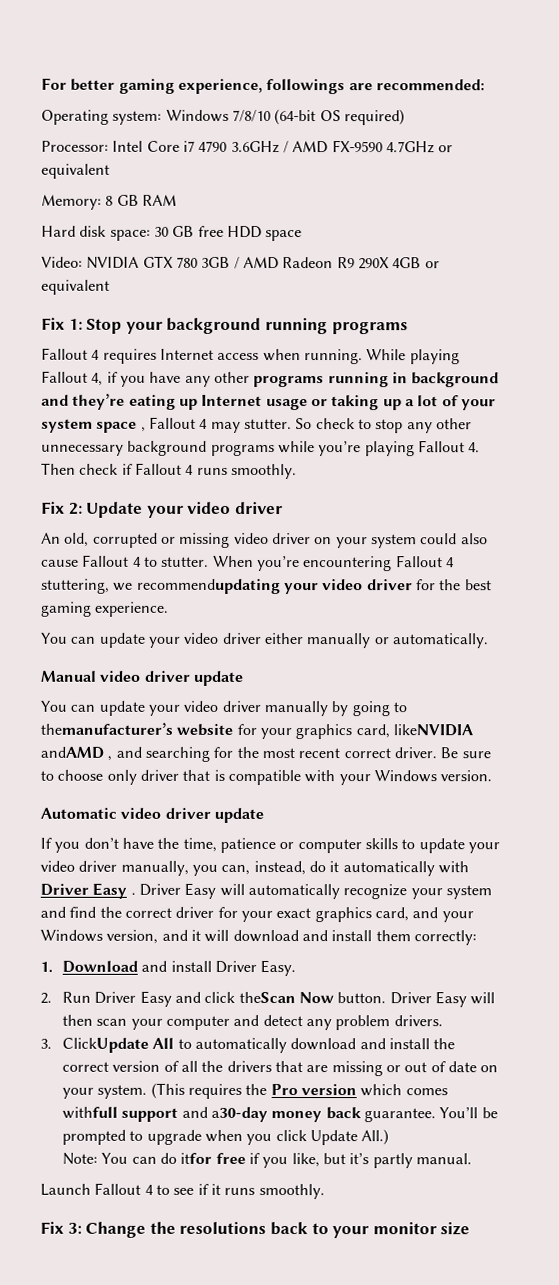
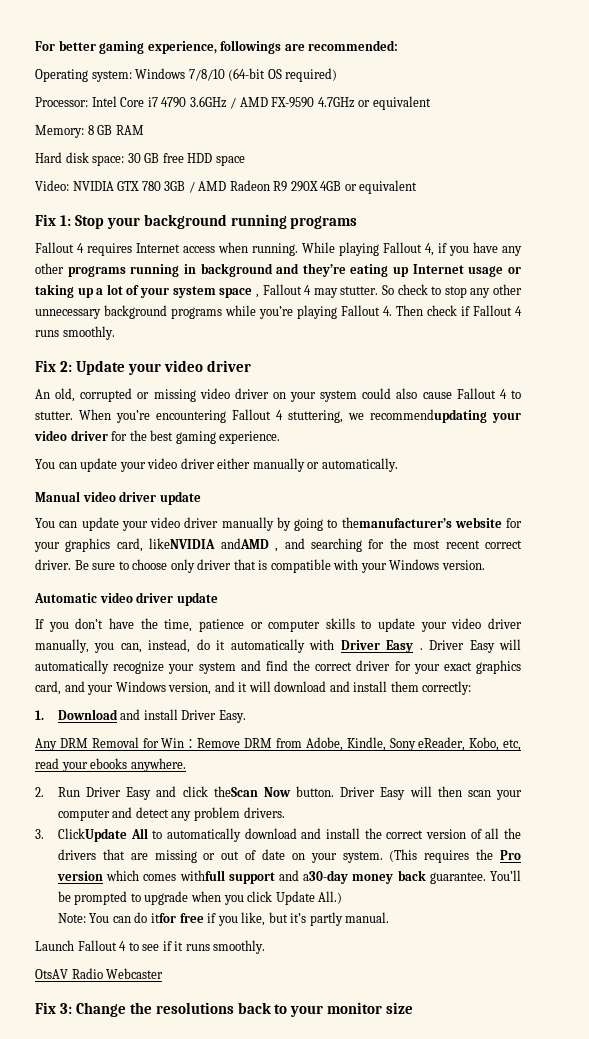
+ Any DRM Removal for Win：Remove DRM from Adobe, Kindle, Sony eReader, Kobo, etc, read your ebooks anywhere.
+ OtsAV Radio Webcaster

